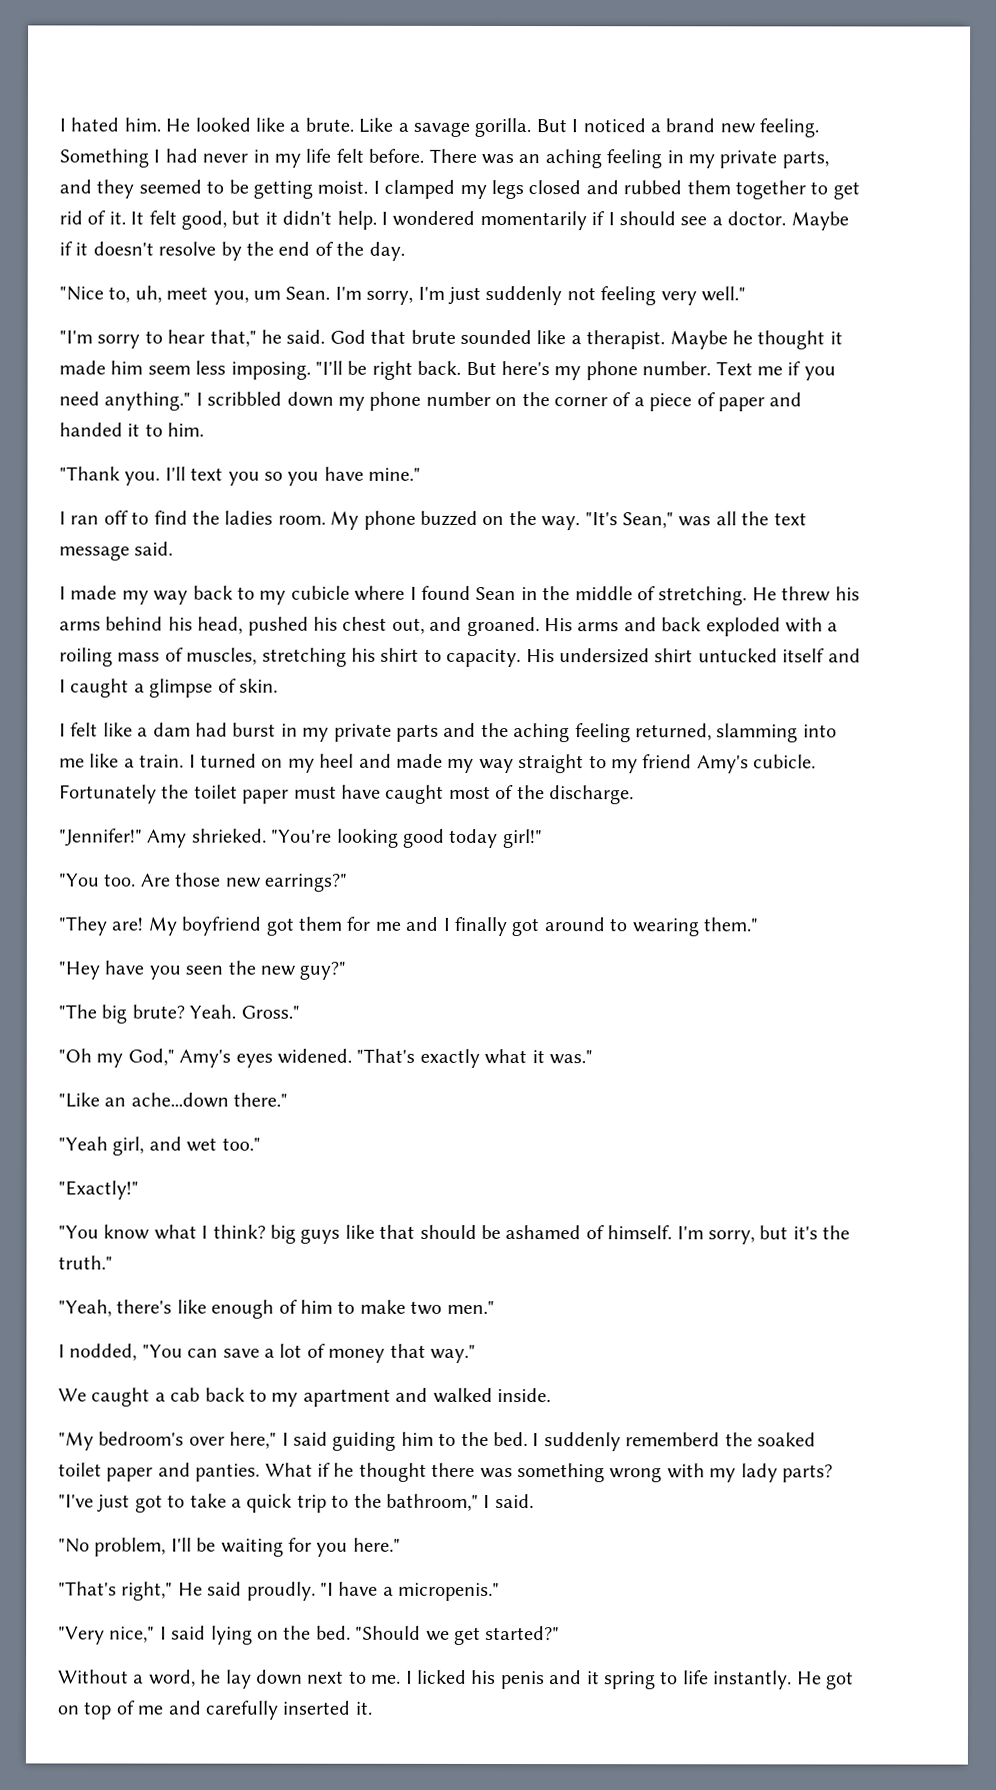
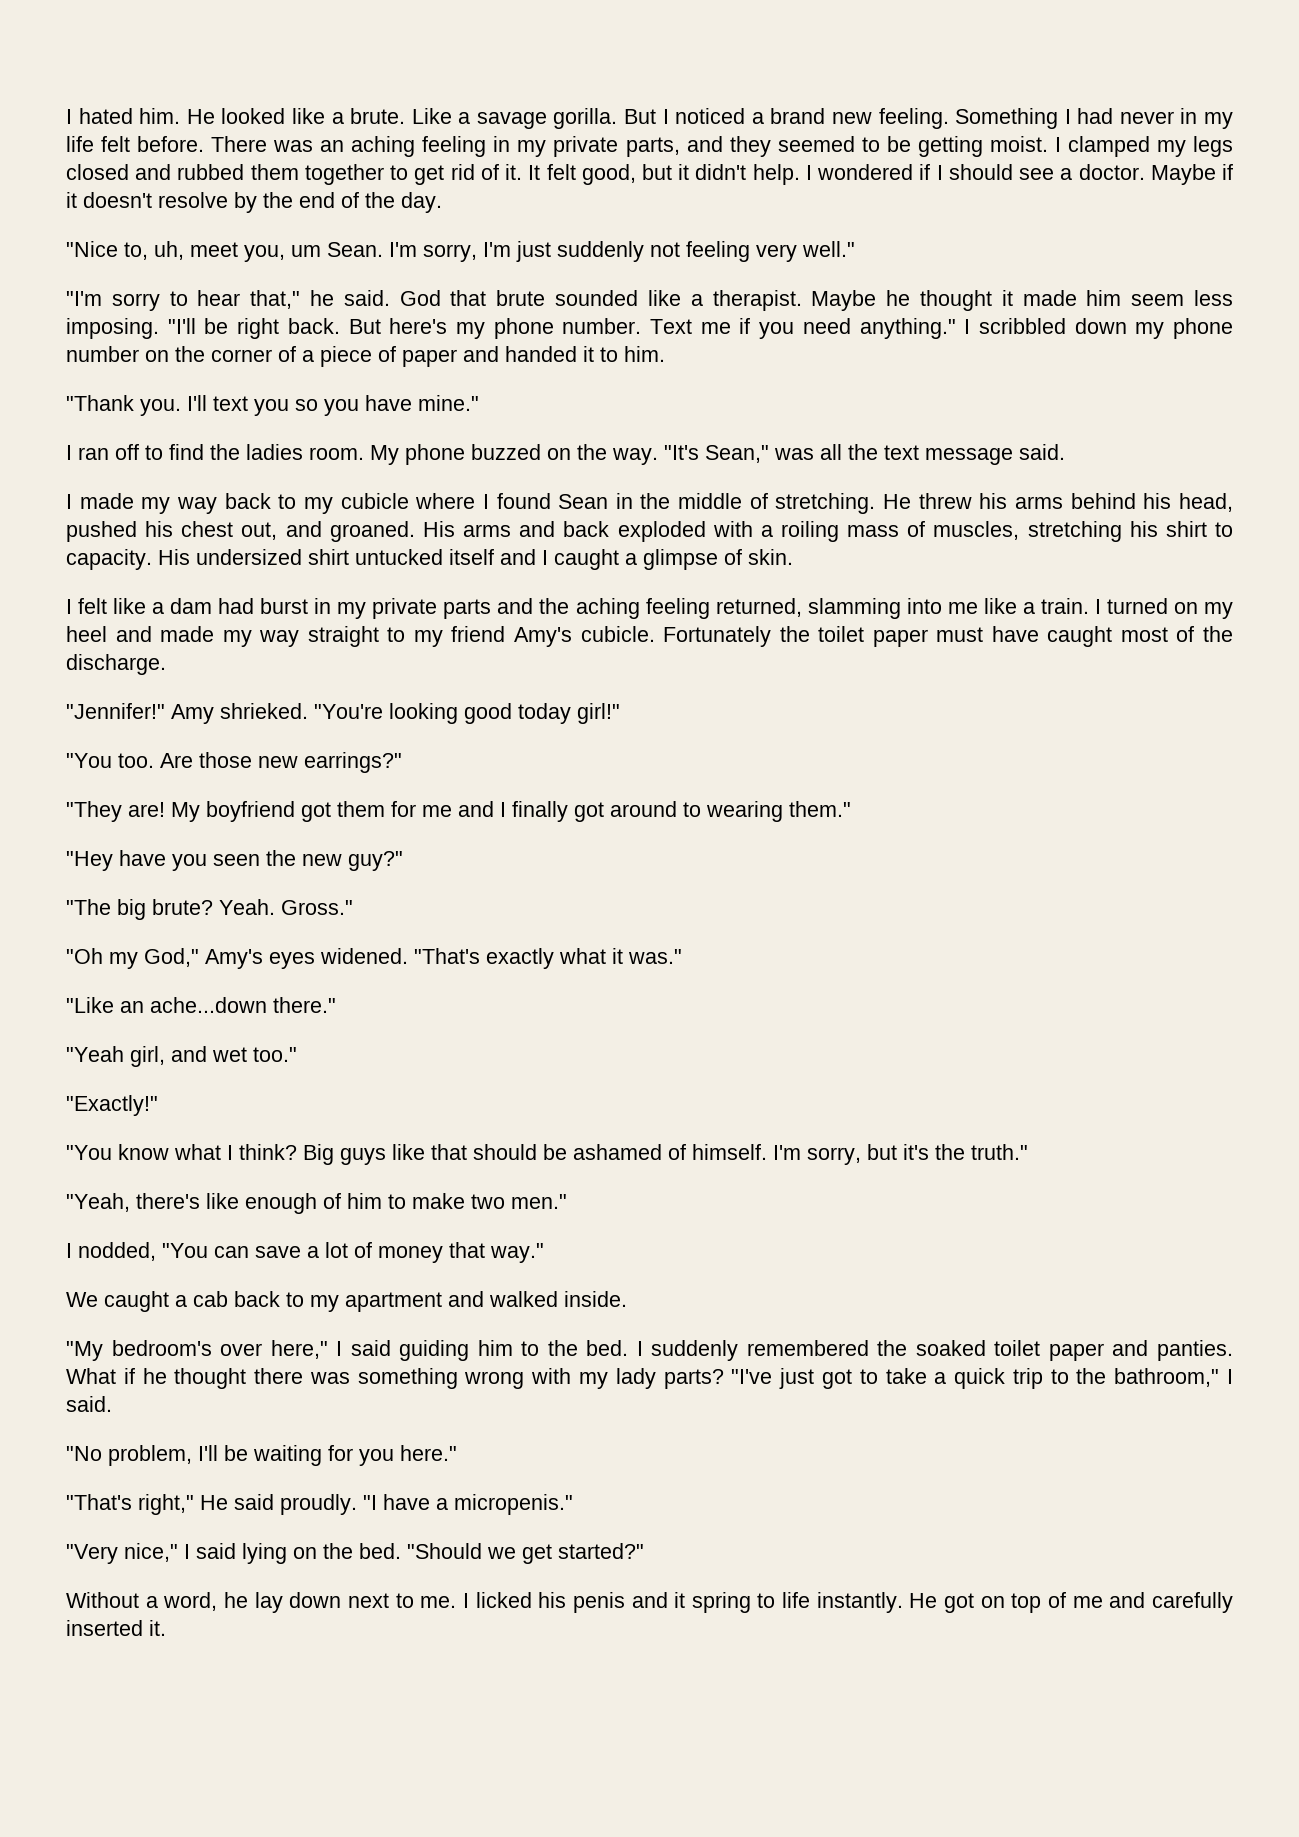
- I wondered momentarily if I should see a doctor.
+ I wondered if I should see a doctor.
- "You know what I think? big guys like that should be ashamed of himself.
+ "You know what I think? Big guys like that should be ashamed of himself.
- I suddenly rememberd the soaked toilet paper and panties.
+ I suddenly remembered the soaked toilet paper and panties.

